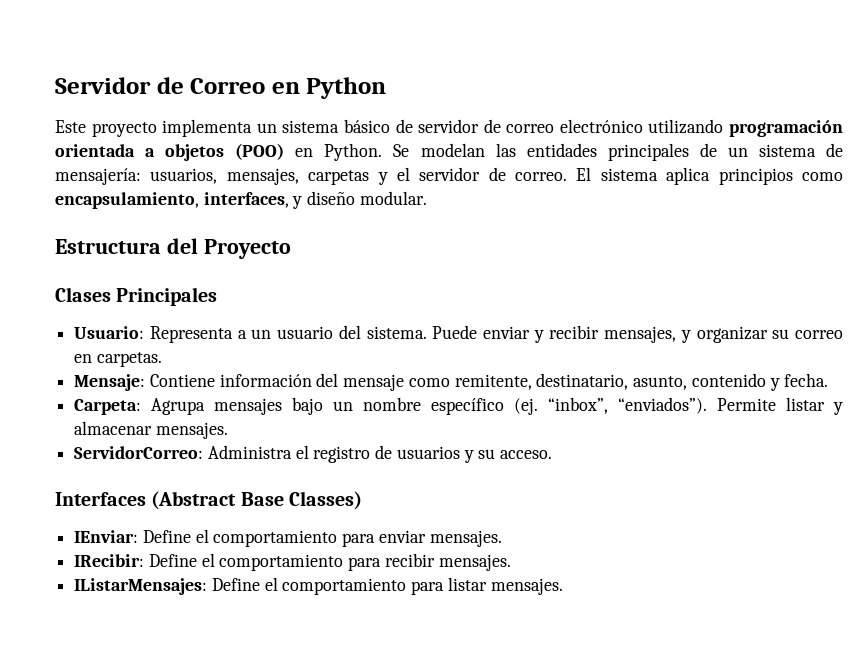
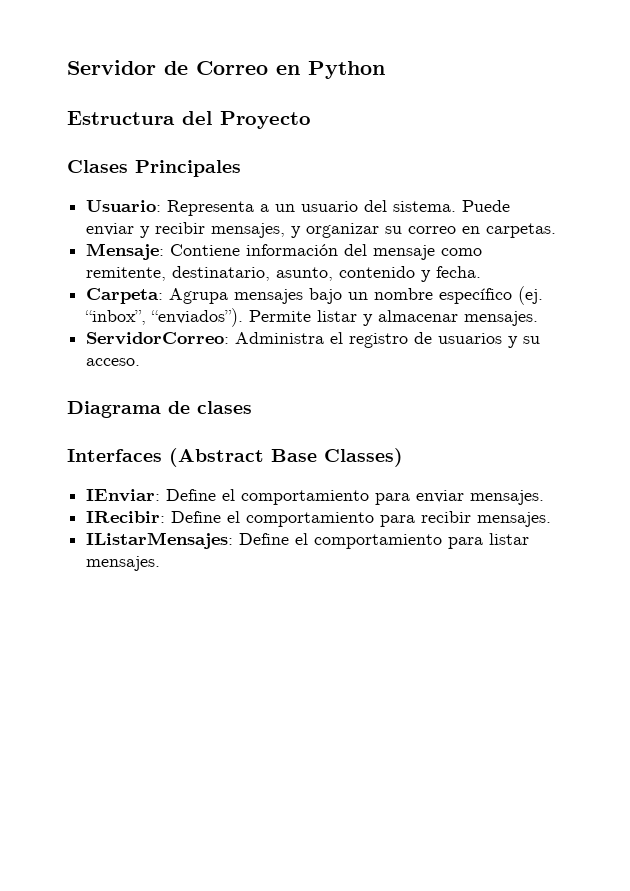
- Este proyecto implementa un sistema básico de servidor de correo electrónico utilizando programación orientada a objetos (POO) en Python. Se modelan las entidades principales de un sistema de mensajería: usuarios, mensajes, carpetas y el servidor de correo. El sistema aplica principios como encapsulamiento, interfaces, y diseño modular.
+ Diagrama de clases

